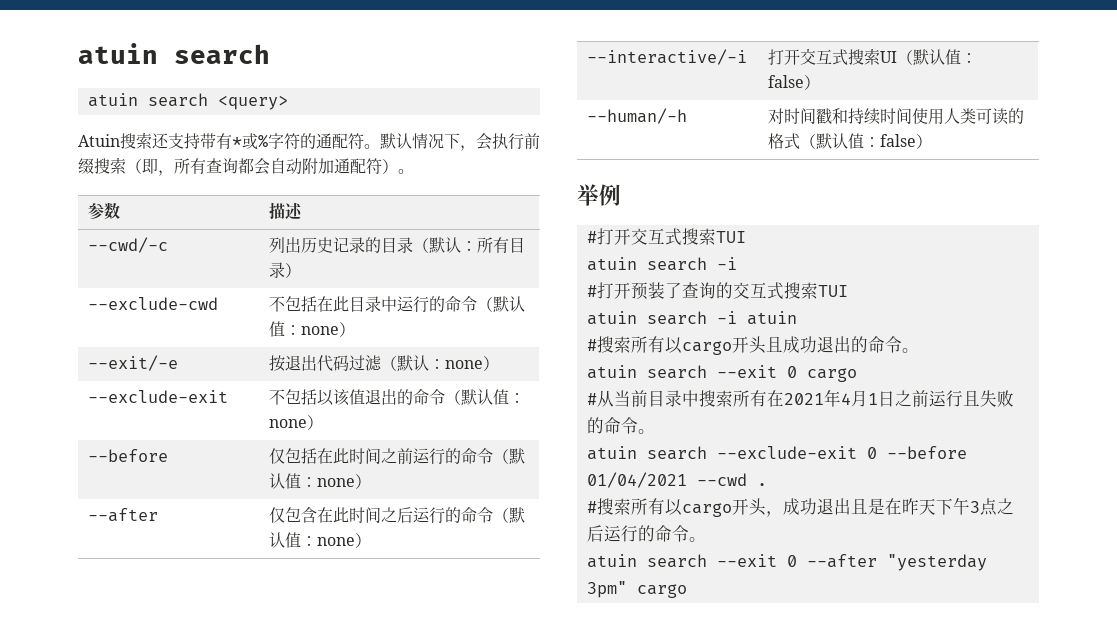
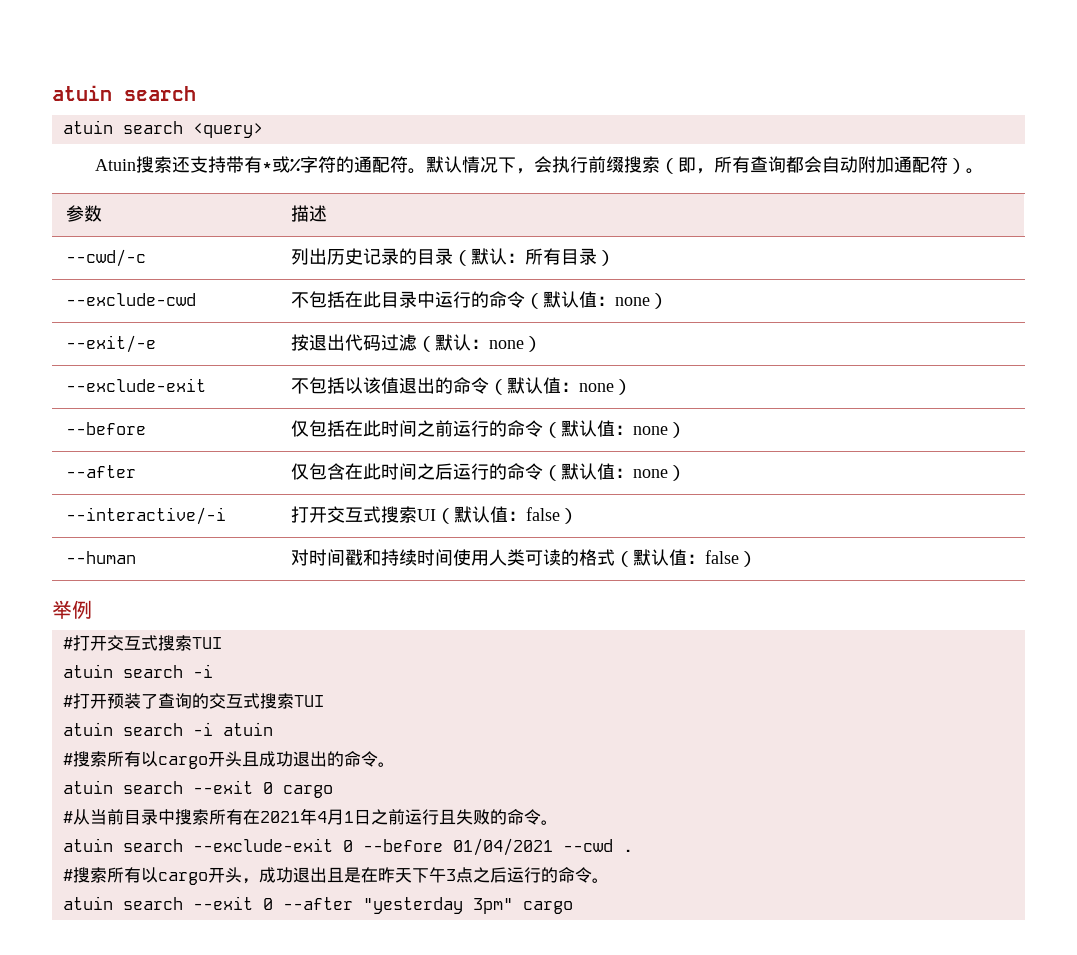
- --human/-h | 对时间戳和持续时间使用人类可读的格式（默认值：false）
+ --human | 对时间戳和持续时间使用人类可读的格式（默认值：false）

